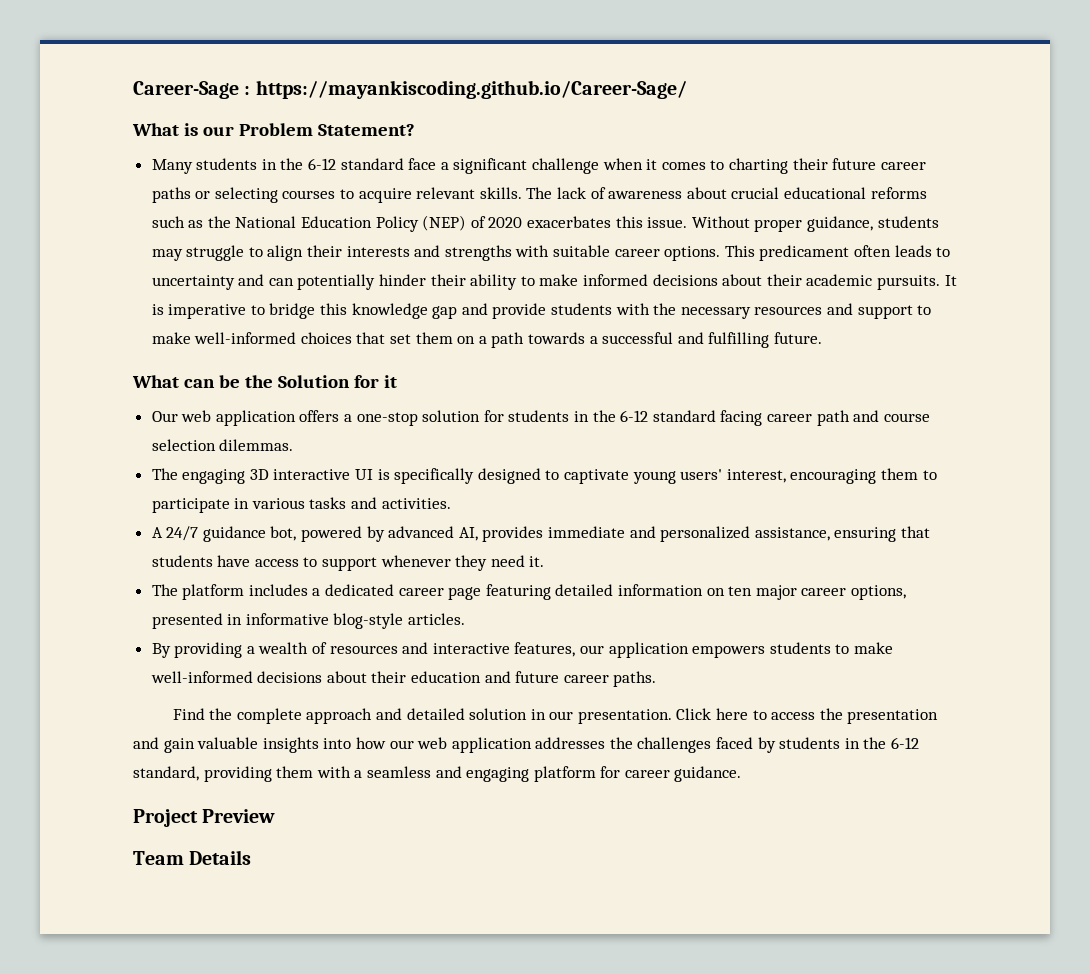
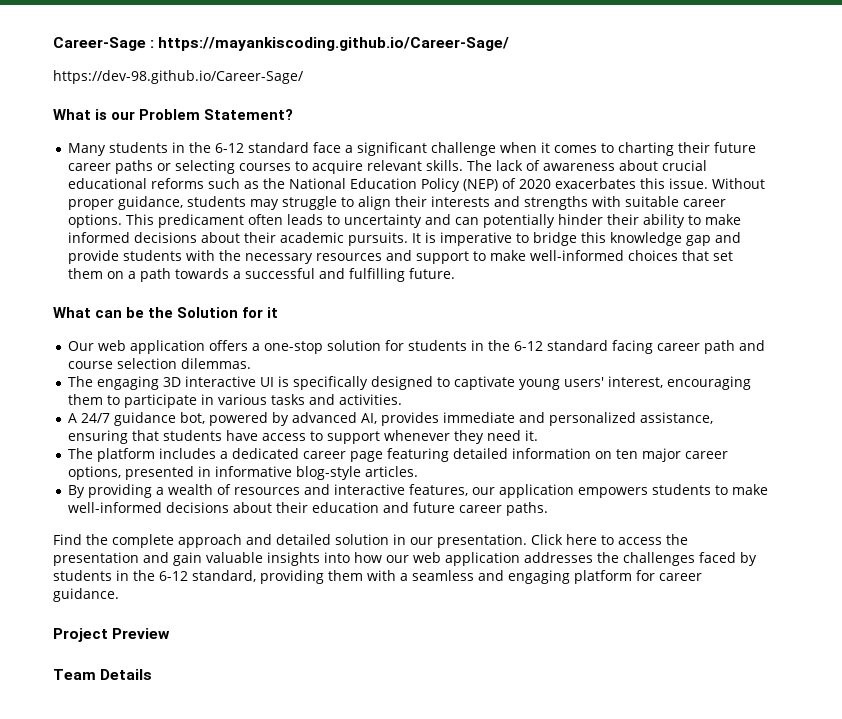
+ https://dev-98.github.io/Career-Sage/

